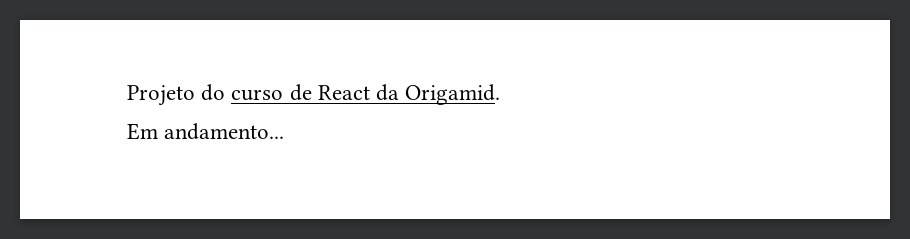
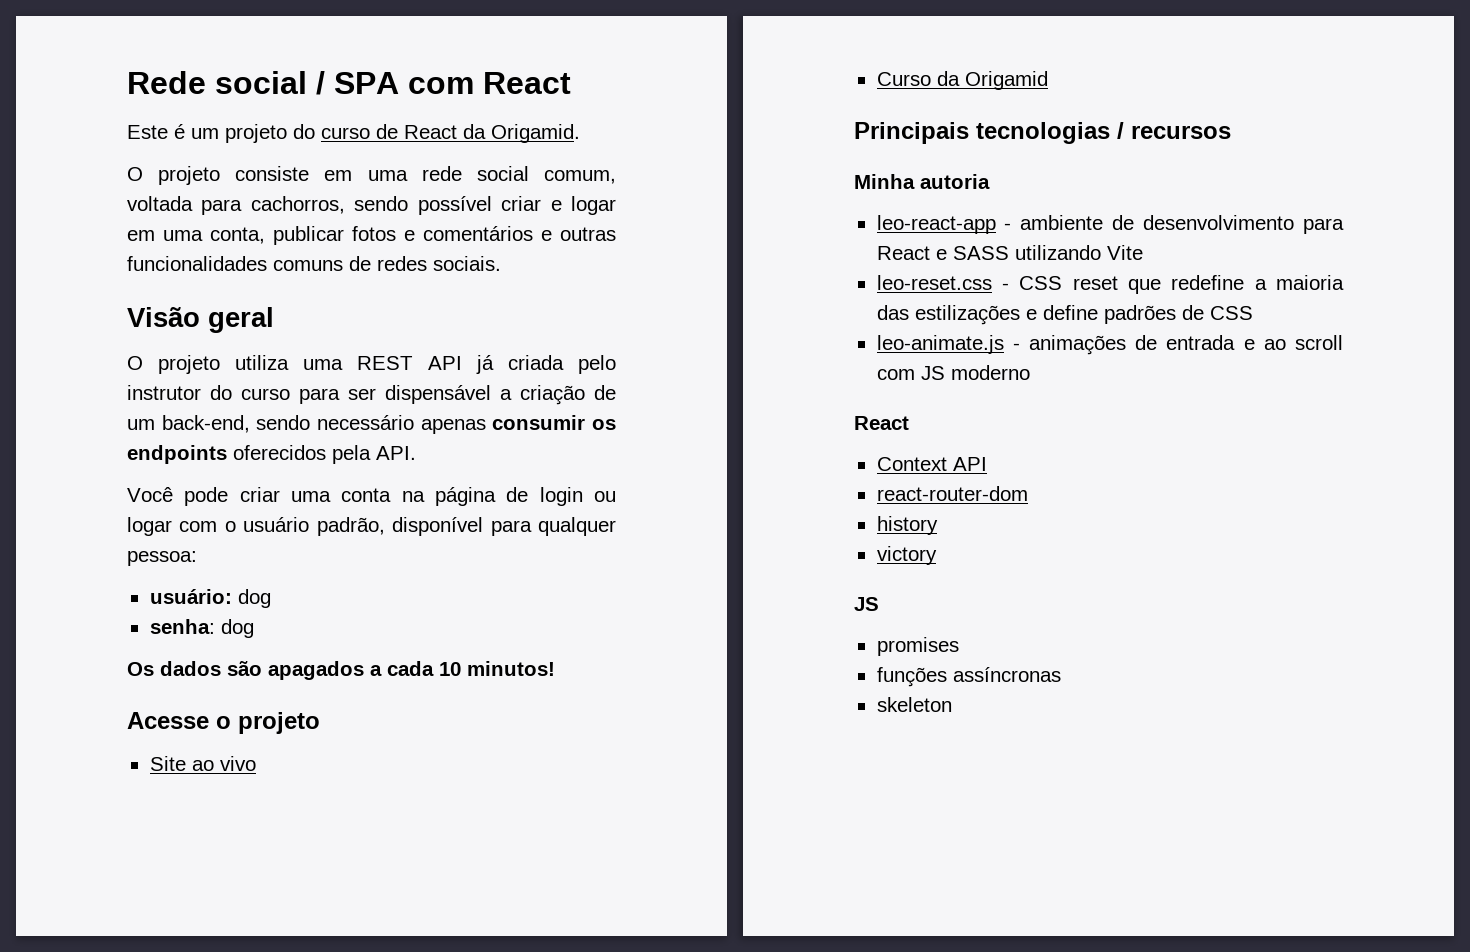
- Projeto do curso de React da Origamid.
+ Rede social / SPA com React
+ Este é um projeto do curso de React da Origamid.
- Em andamento...
+ O projeto consiste em uma rede social comum, voltada para cachorros, sendo possível criar e logar em uma conta, publicar fotos e comentários e outras funcionalidades comuns de redes sociais.
+ Visão geral
+ O projeto utiliza uma REST API já criada pelo instrutor do curso para ser dispensável a criação de um back-end, sendo necessário apenas consumir os endpoints oferecidos pela API.
+ Você pode criar uma conta na página de login ou logar com o usuário padrão, disponível para qualquer pessoa:
+ usuário: dog
+ senha: dog
+ Os dados são apagados a cada 10 minutos!
+ Acesse o projeto
+ Site ao vivo
+ Curso da Origamid
+ Principais tecnologias / recursos
+ Minha autoria
+ leo-react-app - ambiente de desenvolvimento para React e SASS utilizando Vite
+ leo-reset.css - CSS reset que redefine a maioria das estilizações e define padrões de CSS
+ leo-animate.js - animações de entrada e ao scroll com JS moderno
+ React
+ Context API
+ react-router-dom
+ history
+ victory
+ JS
+ promises
+ funções assíncronas
+ skeleton

